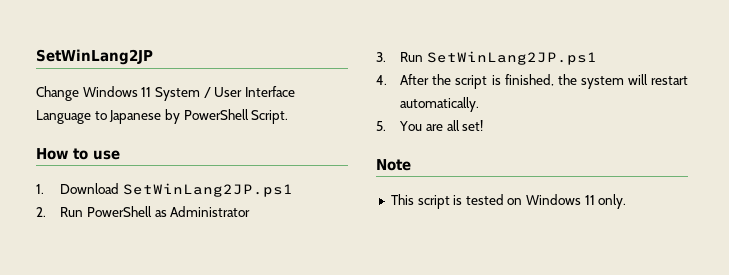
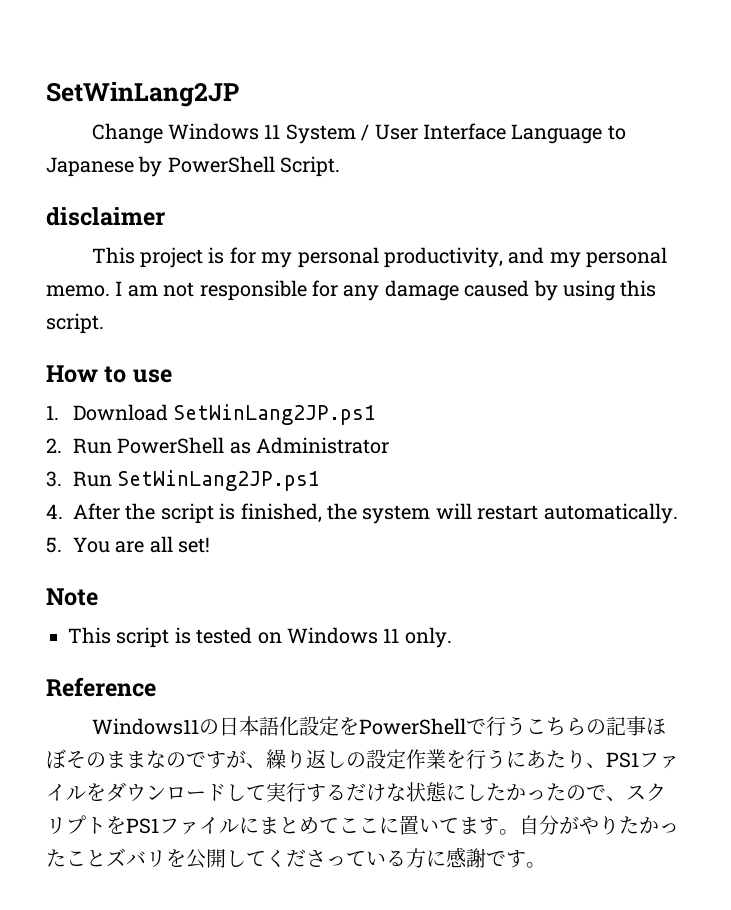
+ disclaimer
+ This project is for my personal productivity, and my personal memo. I am not responsible for any damage caused by using this script.
+ Reference
+ Windows11の日本語化設定をPowerShellで行うこちらの記事ほぼそのままなのですが、繰り返しの設定作業を行うにあたり、PS1ファイルをダウンロードして実行するだけな状態にしたかったので、スクリプトをPS1ファイルにまとめてここに置いてます。自分がやりたかったことズバリを公開してくださっている方に感謝です。

